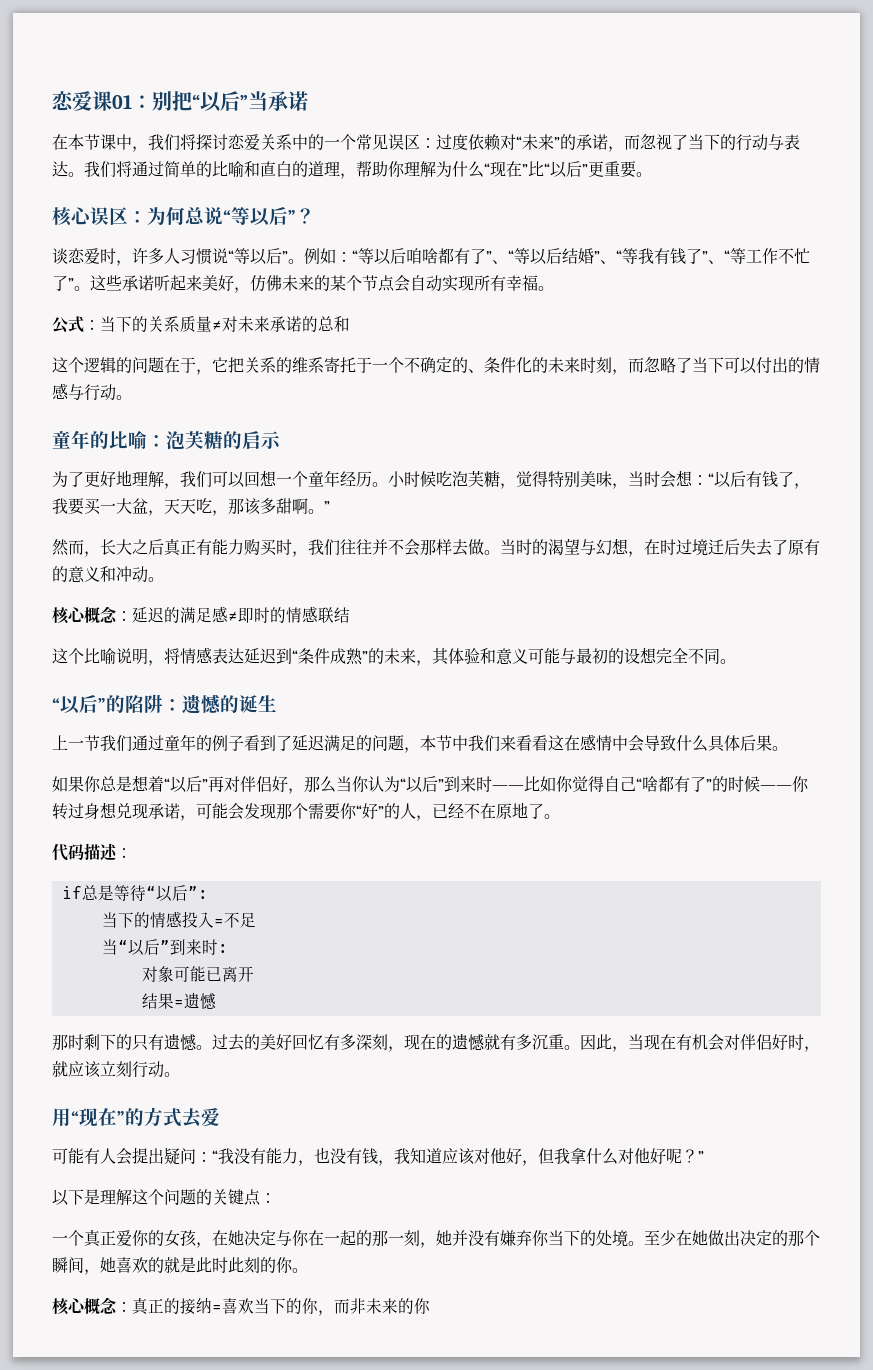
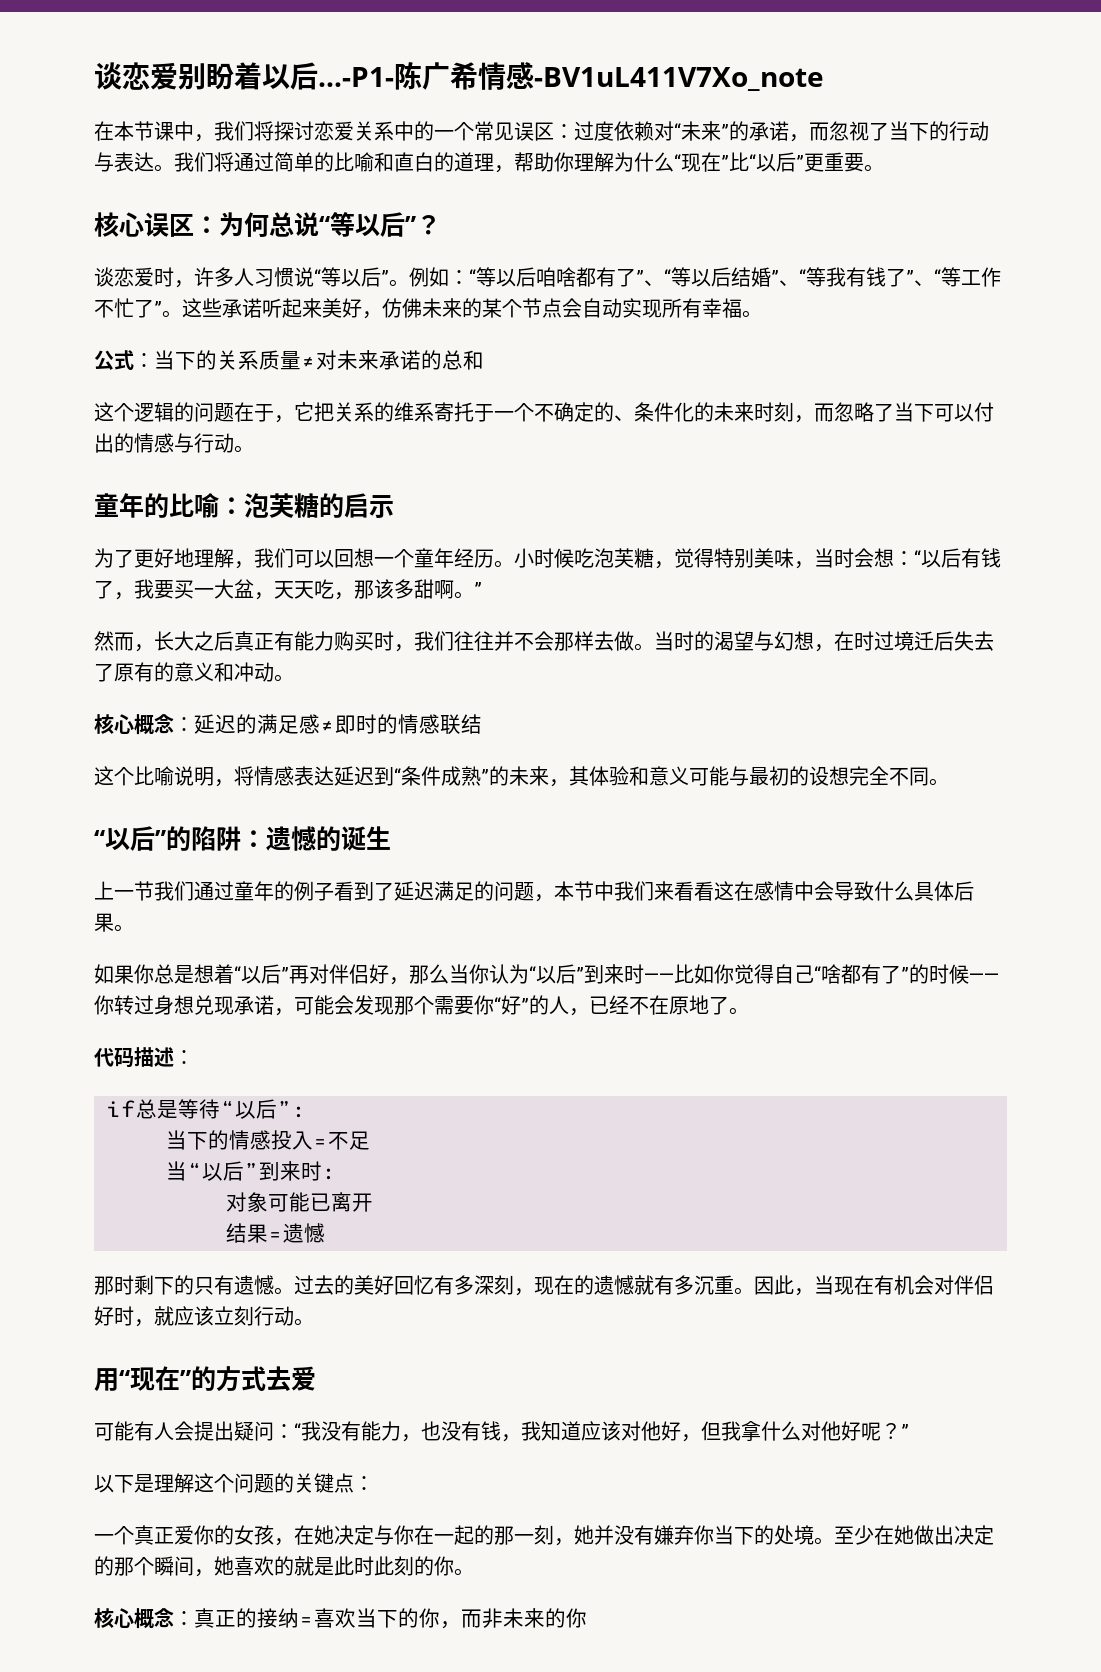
- 恋爱课01：别把“以后”当承诺
+ 谈恋爱别盼着以后…-P1-陈广希情感-BV1uL411V7Xo_note

